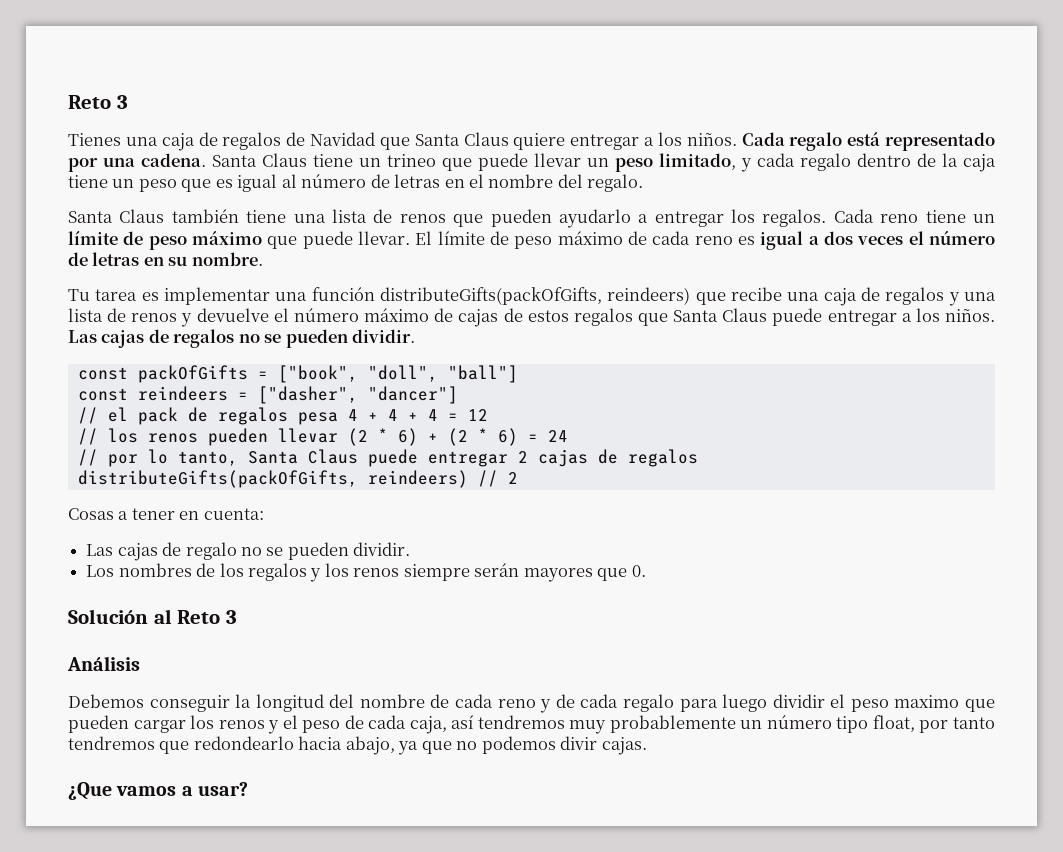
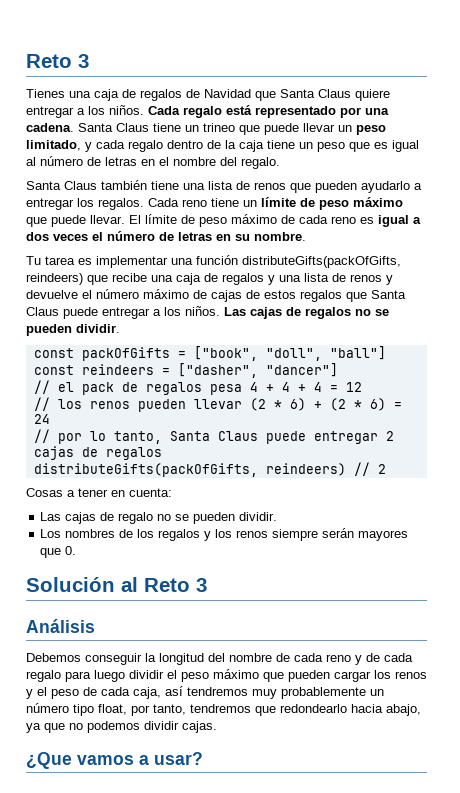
- Debemos conseguir la longitud del nombre de cada reno y de cada regalo para luego dividir el peso maximo que pueden cargar los renos y el peso de cada caja, así tendremos muy probablemente un número tipo float, por tanto tendremos que redondearlo hacia abajo, ya que no podemos divir cajas.
+ Debemos conseguir la longitud del nombre de cada reno y de cada regalo para luego dividir el peso máximo que pueden cargar los renos y el peso de cada caja, así tendremos muy probablemente un número tipo float, por tanto, tendremos que redondearlo hacia abajo, ya que no podemos dividir cajas.

